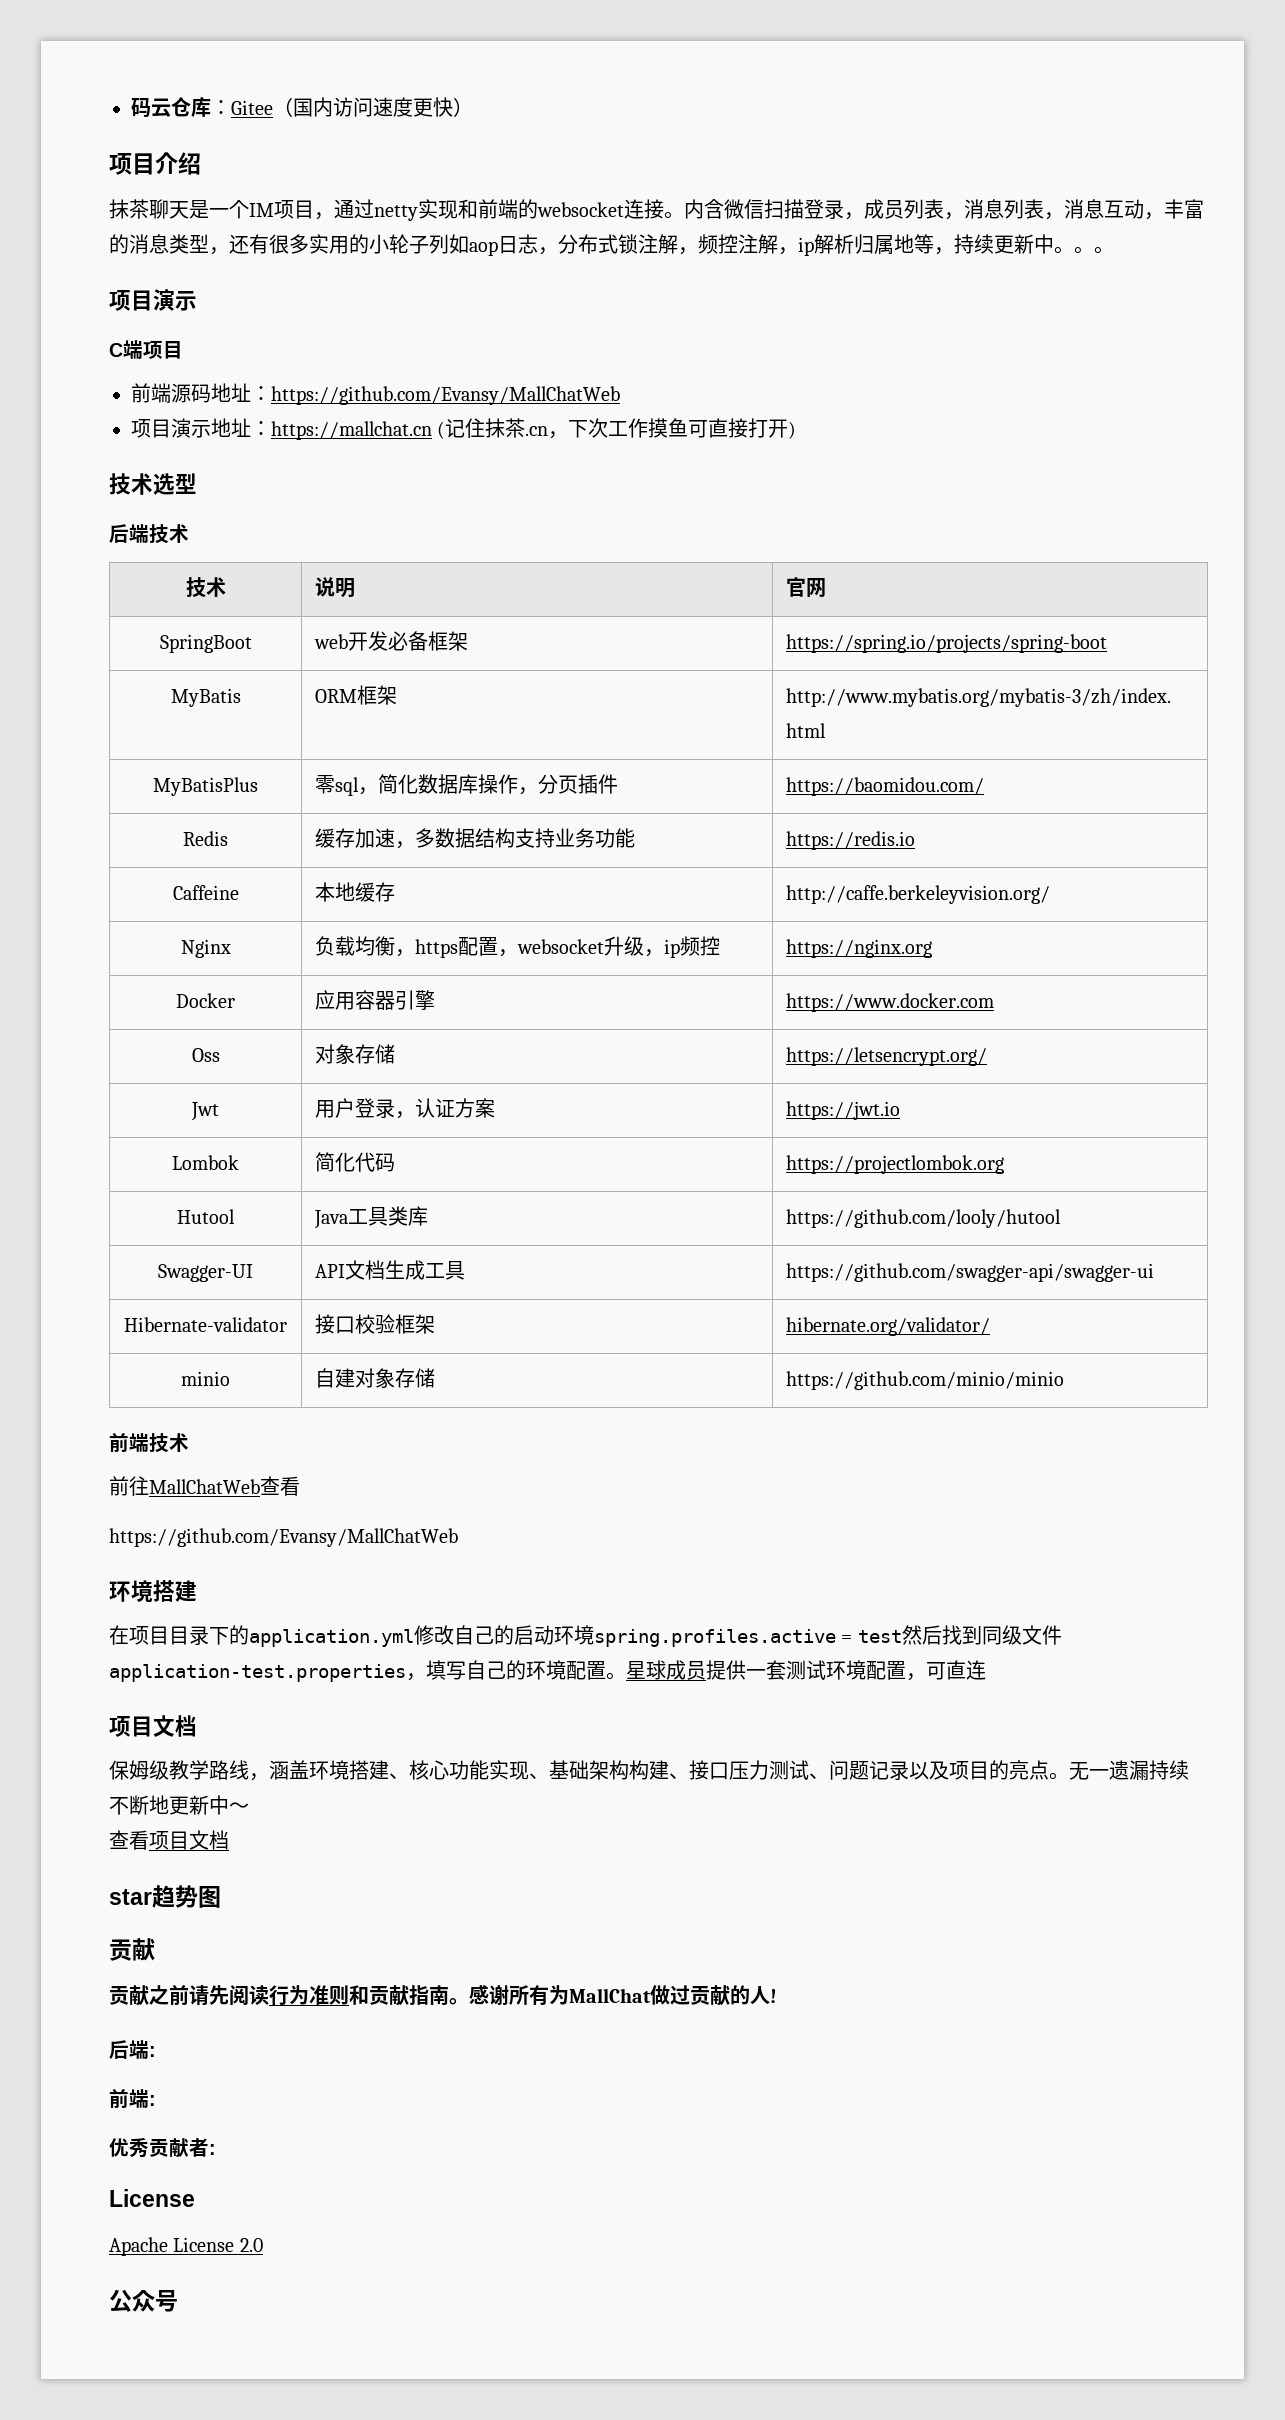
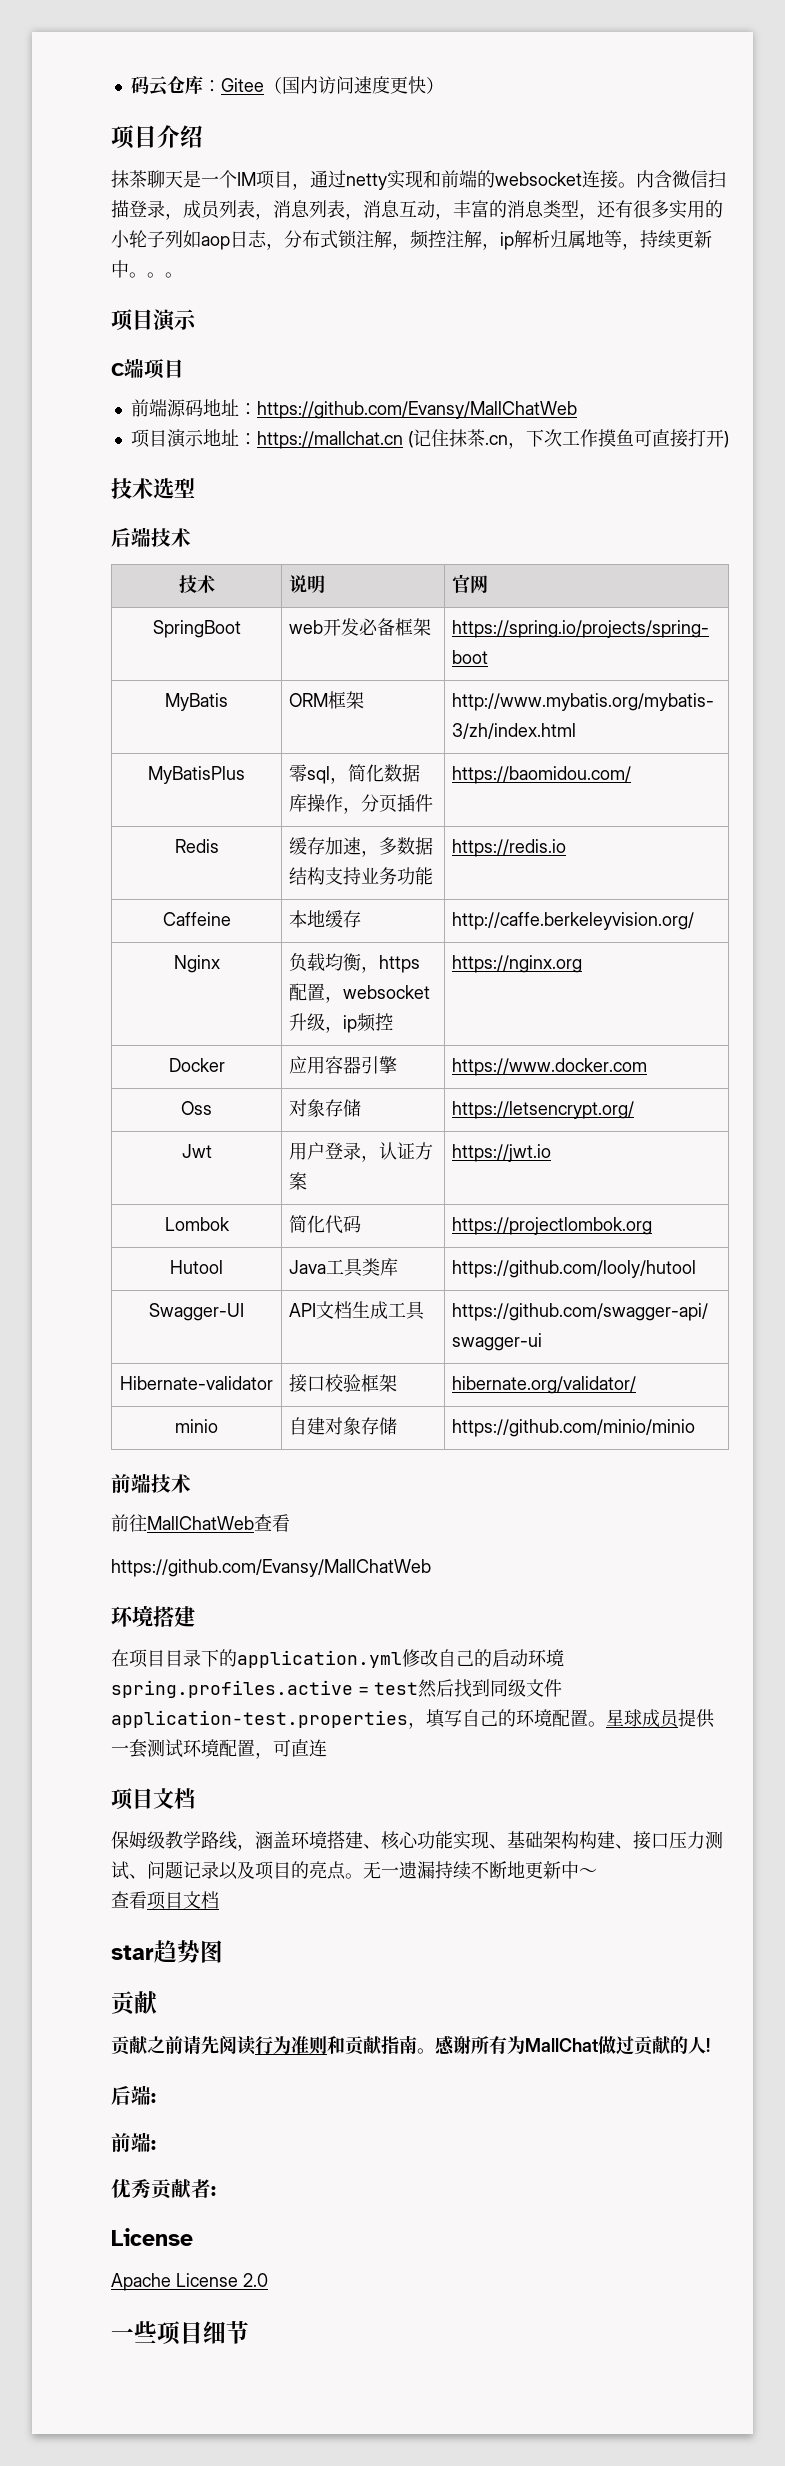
- 公众号
+ 一些项目细节

